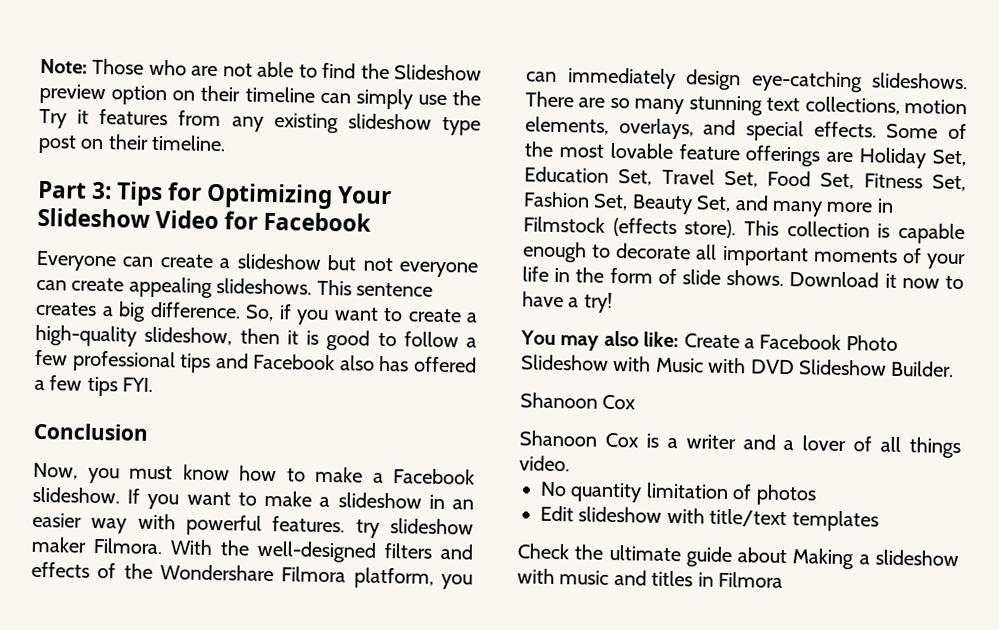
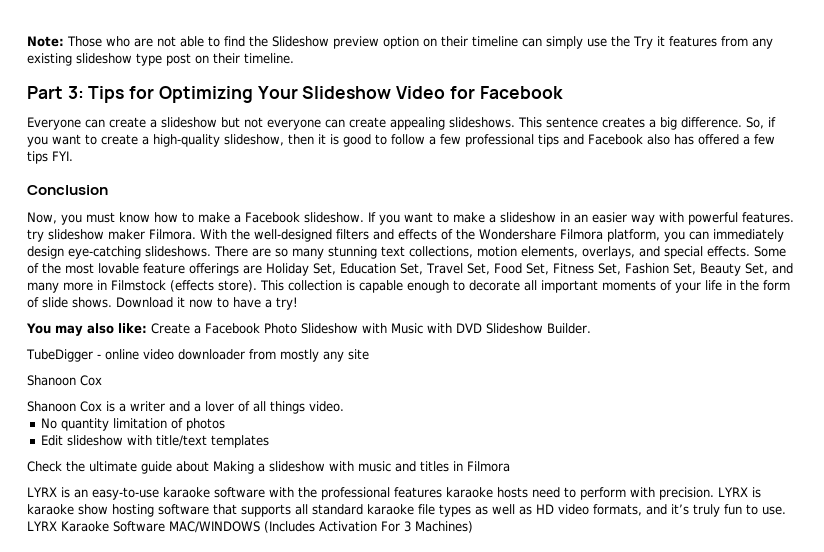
+ TubeDigger - online video downloader from mostly any site
+ LYRX is an easy-to-use karaoke software with the professional features karaoke hosts need to perform with precision. LYRX is karaoke show hosting software that supports all standard karaoke file types as well as HD video formats, and it’s truly fun to use. LYRX Karaoke Software MAC/WINDOWS (Includes Activation For 3 Machines)

